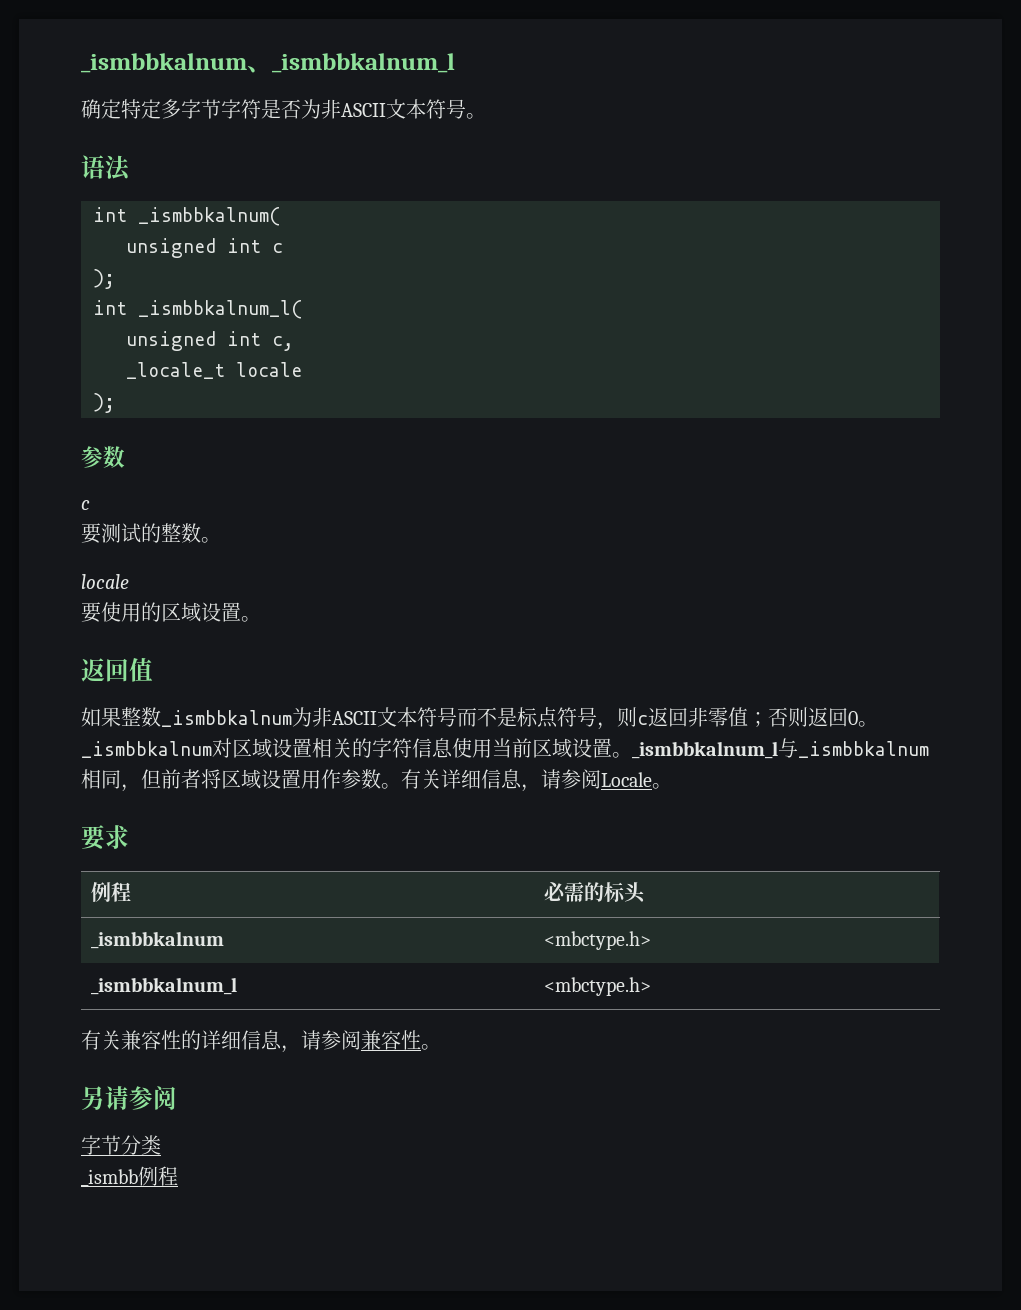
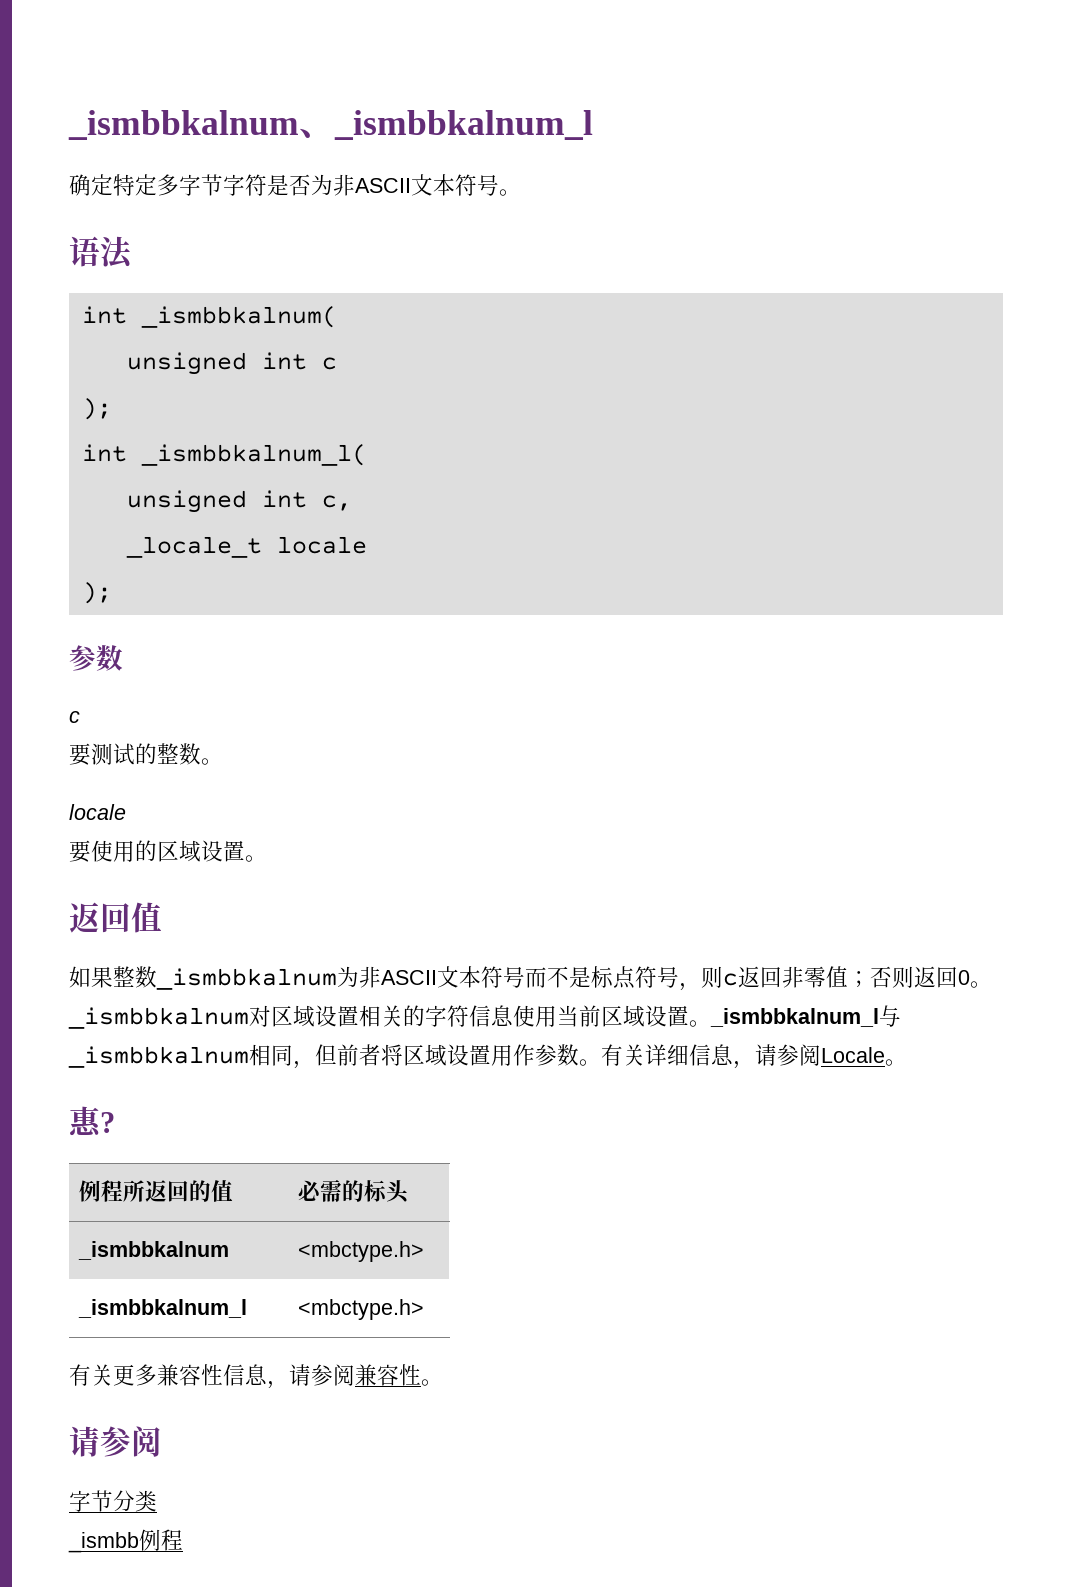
- 要求
- 例程 | 必需的标头
+ 惠?
+ 例程所返回的值 | 必需的标头
- 有关兼容性的详细信息，请参阅兼容性。
- 另请参阅
+ 有关更多兼容性信息，请参阅兼容性。
+ 请参阅

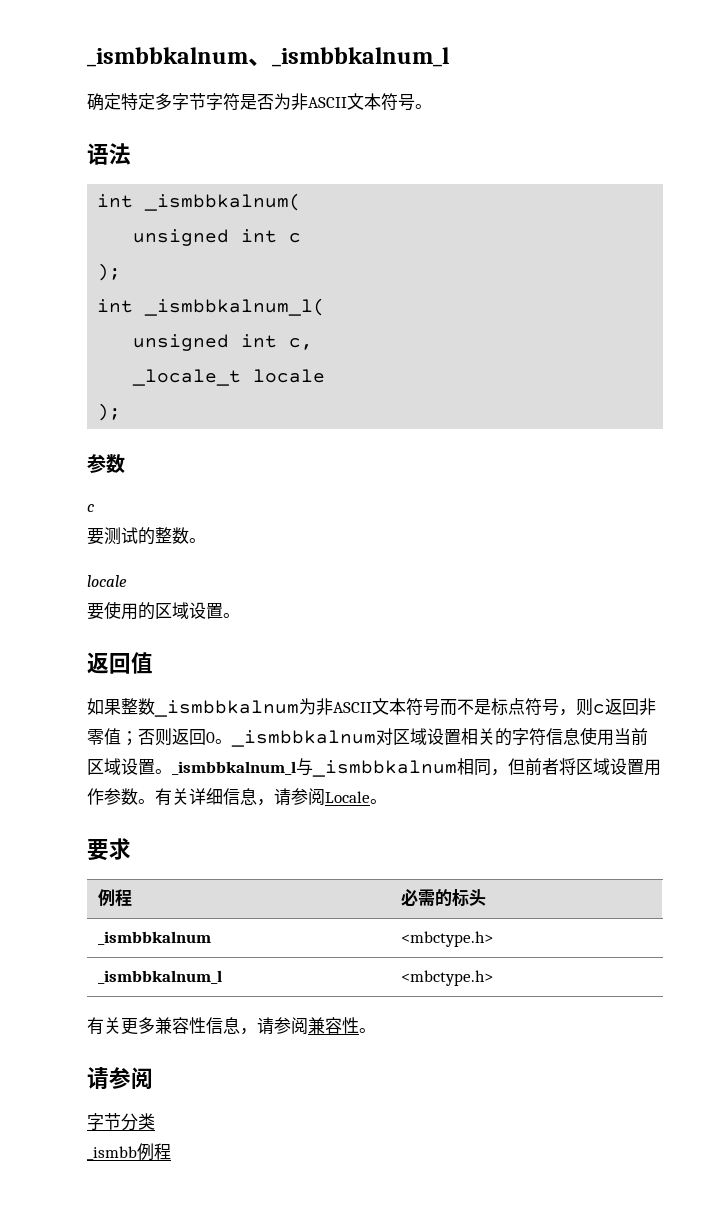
- 惠?
- 例程所返回的值 | 必需的标头
+ 要求
+ 例程 | 必需的标头

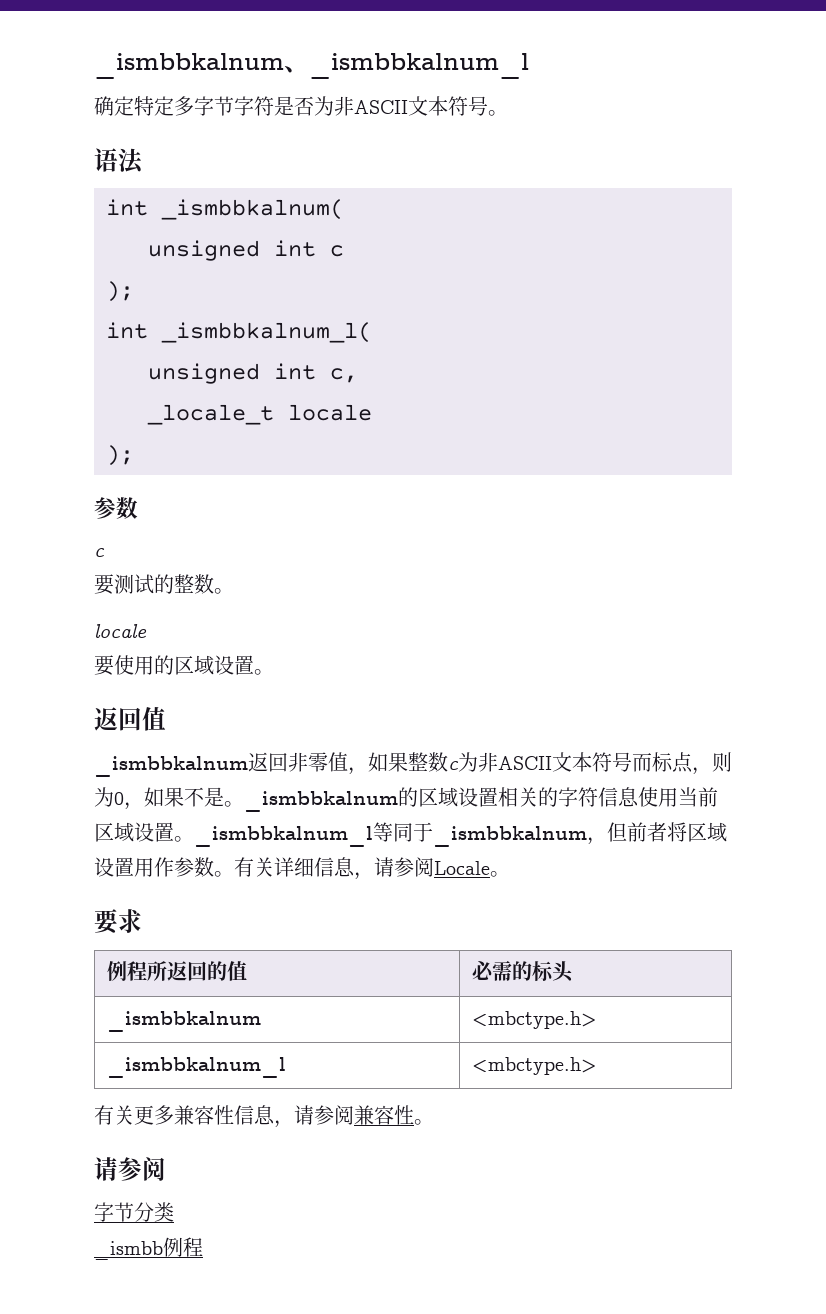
- 如果整数_ismbbkalnum为非ASCII文本符号而不是标点符号，则c返回非零值；否则返回0。_ismbbkalnum对区域设置相关的字符信息使用当前区域设置。
+ _ismbbkalnum返回非零值，如果整数c为非ASCII文本符号而标点，则为0，如果不是。_ismbbkalnum的区域设置相关的字符信息使用当前区域设置。
- _ismbbkalnum_l与_ismbbkalnum相同，但前者将区域设置用作参数。
+ _ismbbkalnum_l等同于_ismbbkalnum，但前者将区域设置用作参数。
- 例程 | 必需的标头
+ 例程所返回的值 | 必需的标头

